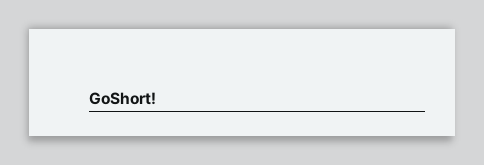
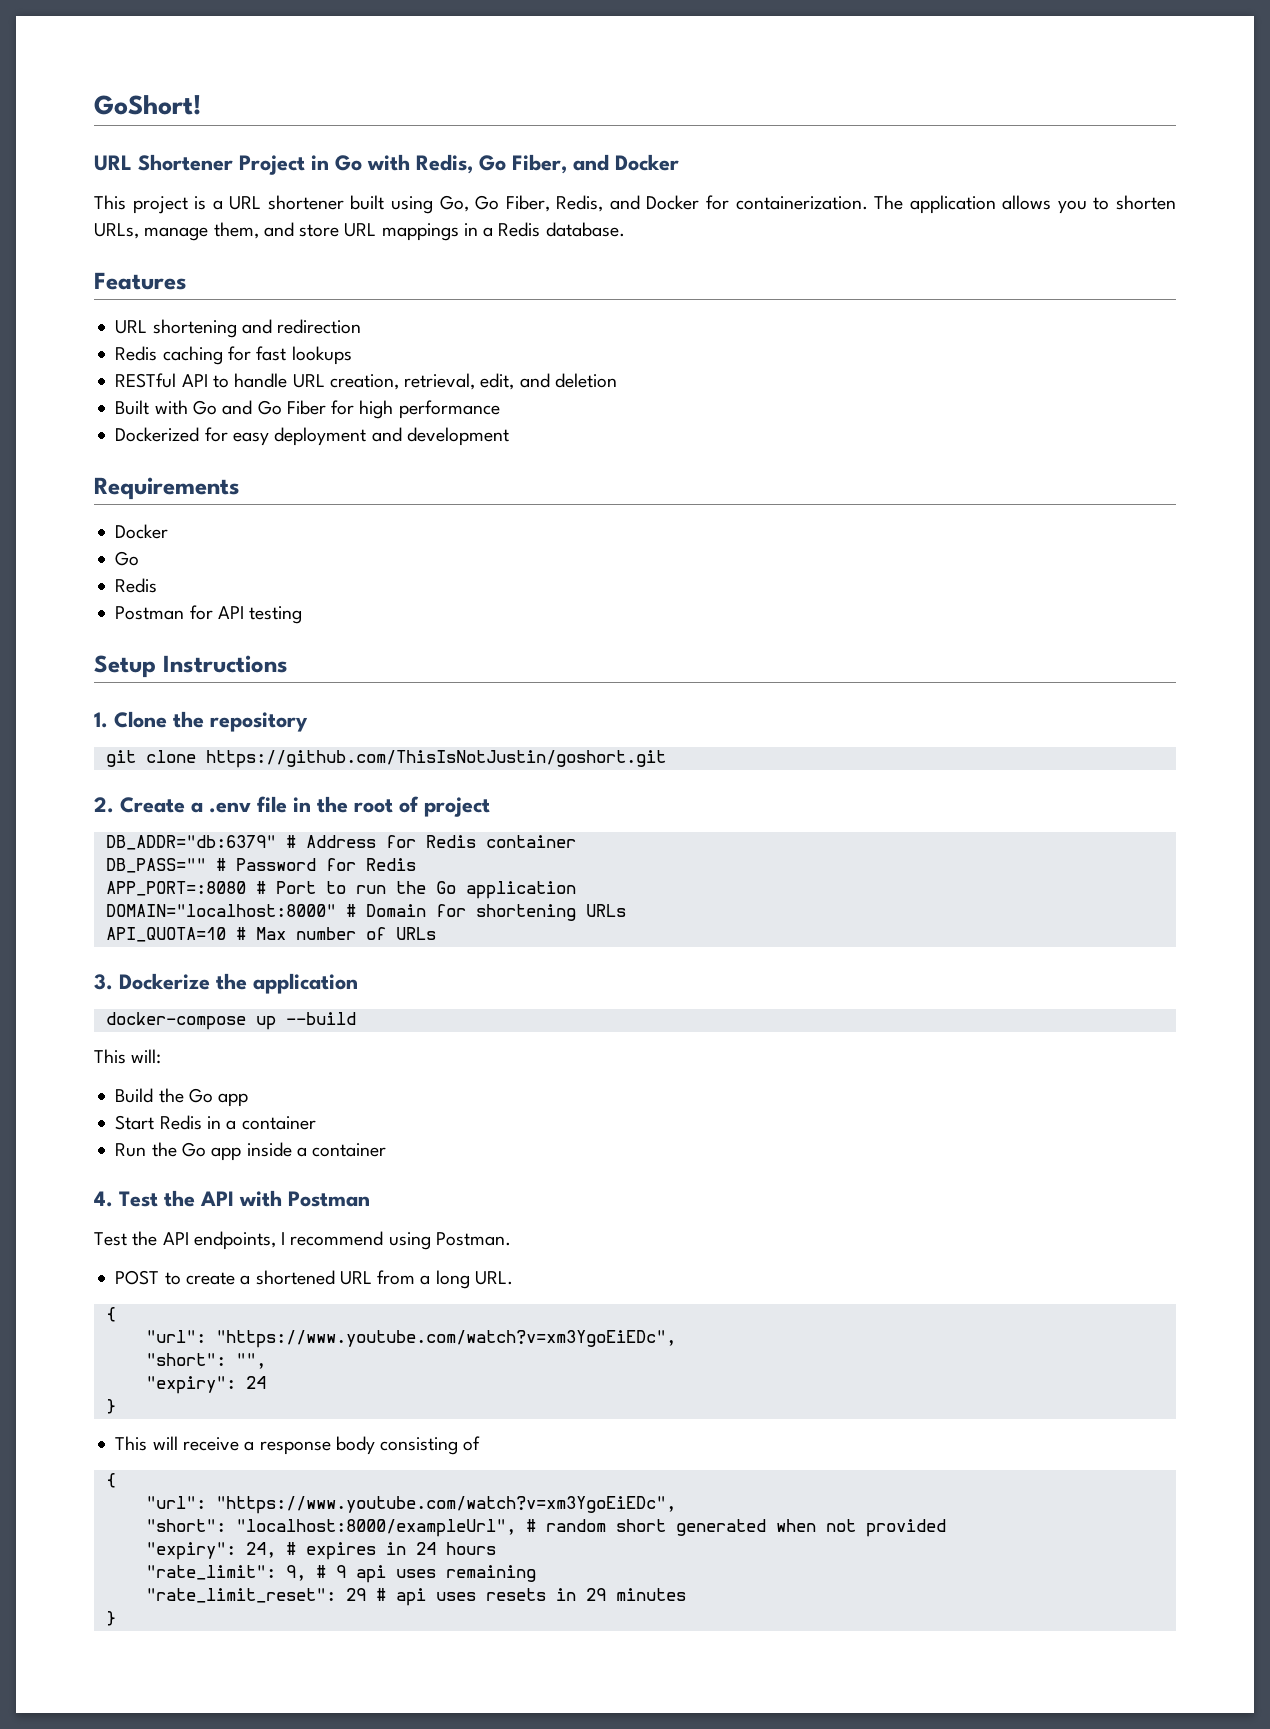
+ URL Shortener Project in Go with Redis, Go Fiber, and Docker
+ This project is a URL shortener built using Go, Go Fiber, Redis, and Docker for containerization. The application allows you to shorten URLs, manage them, and store URL mappings in a Redis database.
+ Features
+ URL shortening and redirection
+ Redis caching for fast lookups
+ RESTful API to handle URL creation, retrieval, edit, and deletion
+ Built with Go and Go Fiber for high performance
+ Dockerized for easy deployment and development
+ Requirements
+ Docker
+ Go
+ Redis
+ Postman for API testing
+ Setup Instructions
+ 1. Clone the repository
+ git clone https://github.com/ThisIsNotJustin/goshort.git
+ 2. Create a .env file in the root of project
+ DB_ADDR="db:6379" # Address for Redis container
+ DB_PASS="" # Password for Redis
+ APP_PORT=:8080 # Port to run the Go application
+ DOMAIN="localhost:8000" # Domain for shortening URLs
+ API_QUOTA=10 # Max number of URLs
+ 3. Dockerize the application
+ docker-compose up --build
+ This will:
+ Build the Go app
+ Start Redis in a container
+ Run the Go app inside a container
+ 4. Test the API with Postman
+ Test the API endpoints, I recommend using Postman.
+ POST to create a shortened URL from a long URL.
+ {
+ "url": "https://www.youtube.com/watch?v=xm3YgoEiEDc",
+ "short": "",
+ "expiry": 24
+ }
+ This will receive a response body consisting of
+ {
+ "url": "https://www.youtube.com/watch?v=xm3YgoEiEDc",
+ "short": "localhost:8000/exampleUrl", # random short generated when not provided
+ "expiry": 24, # expires in 24 hours
+ "rate_limit": 9, # 9 api uses remaining
+ "rate_limit_reset": 29 # api uses resets in 29 minutes
+ }

